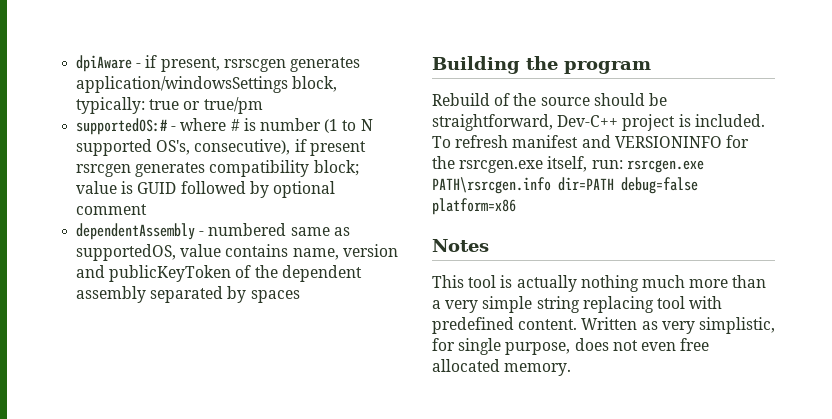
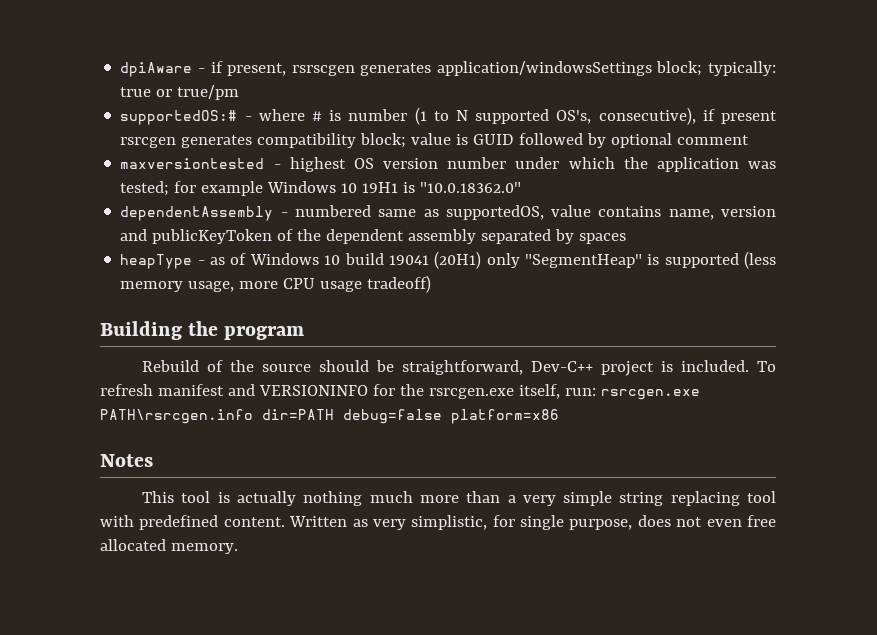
- dpiAware - if present, rsrscgen generates application/windowsSettings block, typically: true or true/pm
+ dpiAware - if present, rsrscgen generates application/windowsSettings block; typically: true or true/pm
+ maxversiontested - highest OS version number under which the application was tested; for example Windows 10 19H1 is "10.0.18362.0"
+ heapType - as of Windows 10 build 19041 (20H1) only "SegmentHeap" is supported (less memory usage, more CPU usage tradeoff)

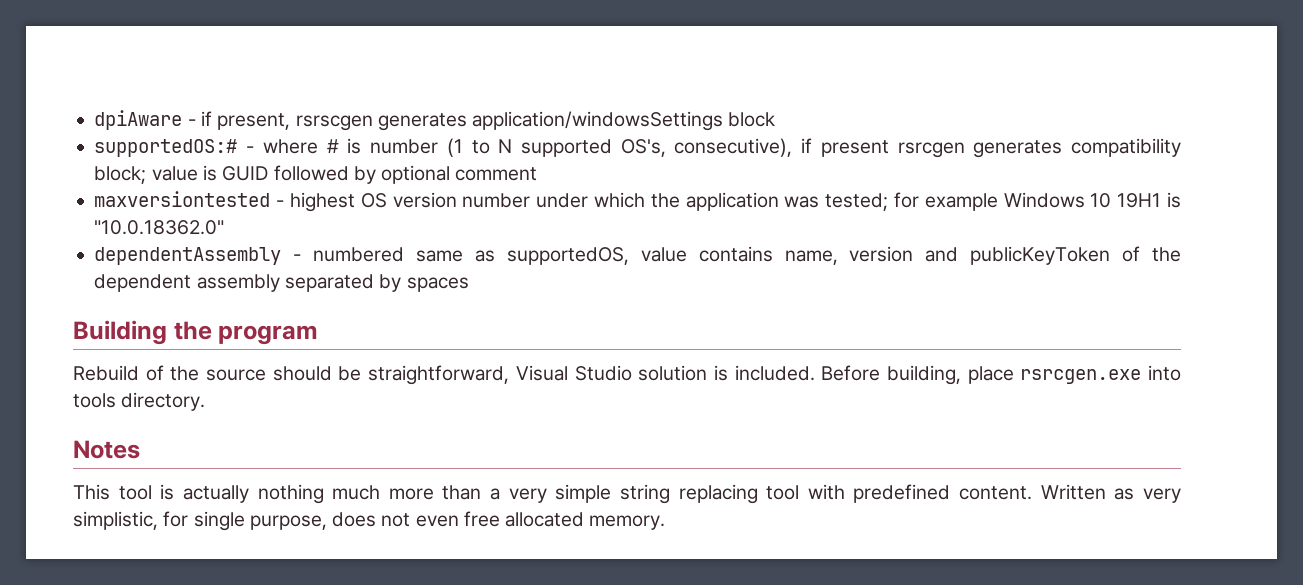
- dpiAware - if present, rsrscgen generates application/windowsSettings block; typically: true or true/pm
+ dpiAware - if present, rsrscgen generates application/windowsSettings block
- heapType - as of Windows 10 build 19041 (20H1) only "SegmentHeap" is supported (less memory usage, more CPU usage tradeoff)
- Rebuild of the source should be straightforward, Dev-C++ project is included. To refresh manifest and VERSIONINFO for the rsrcgen.exe itself, run: rsrcgen.exe PATH\rsrcgen.info dir=PATH debug=false platform=x86
+ Rebuild of the source should be straightforward, Visual Studio solution is included. Before building, place rsrcgen.exe into tools directory.

